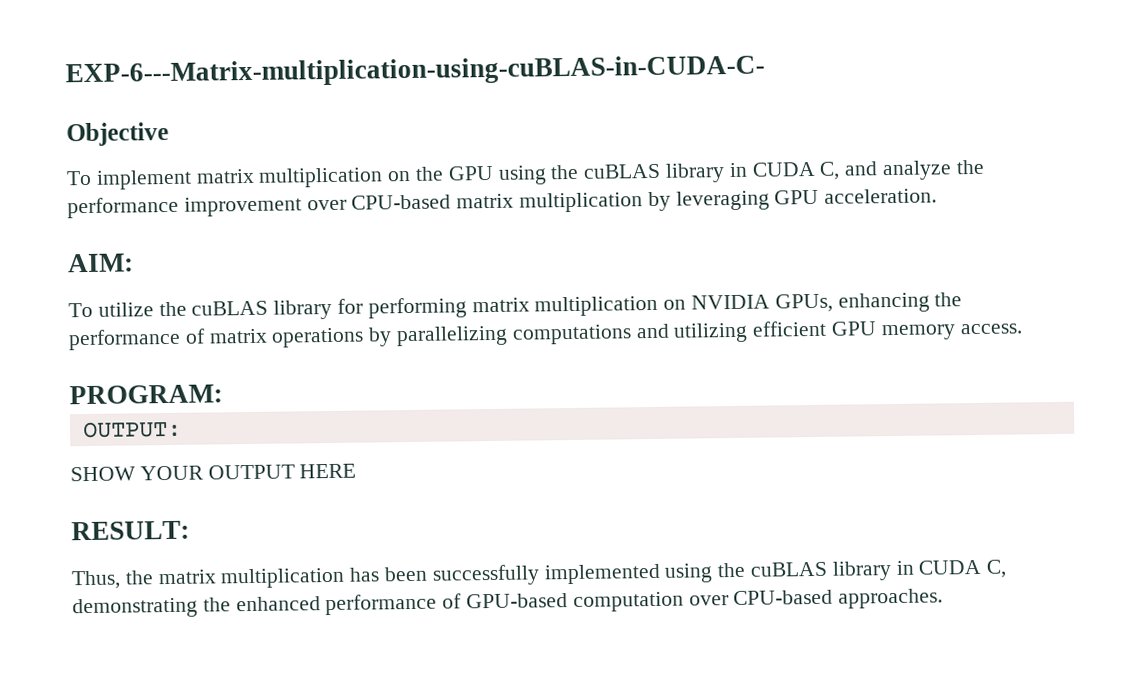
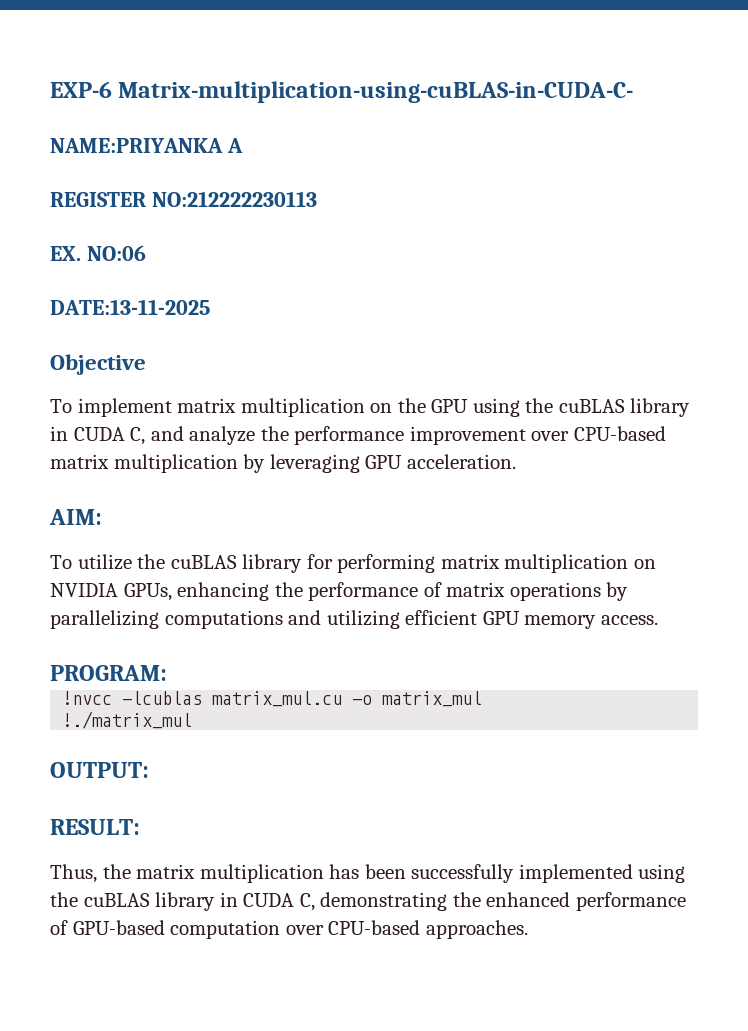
- EXP-6---Matrix-multiplication-using-cuBLAS-in-CUDA-C-
+ EXP-6 Matrix-multiplication-using-cuBLAS-in-CUDA-C-
+ NAME:PRIYANKA A
+ REGISTER NO:212222230113
+ EX. NO:06
+ DATE:13-11-2025
+ !nvcc -lcublas matrix_mul.cu -o matrix_mul
+ !./matrix_mul
  OUTPUT:
- SHOW YOUR OUTPUT HERE

